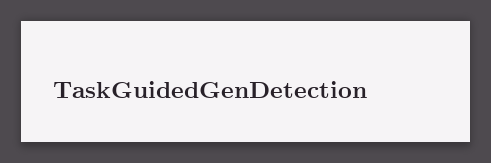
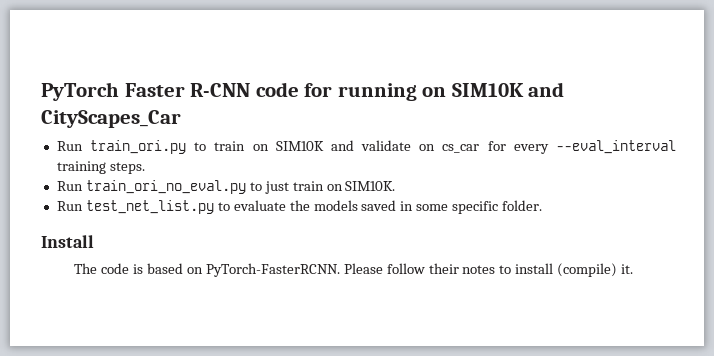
- TaskGuidedGenDetection
+ PyTorch Faster R-CNN code for running on SIM10K and CityScapes_Car
+ Run train_ori.py to train on SIM10K and validate on cs_car for every --eval_interval training steps.
+ Run train_ori_no_eval.py to just train on SIM10K.
+ Run test_net_list.py to evaluate the models saved in some specific folder.
+ Install
+ The code is based on PyTorch-FasterRCNN. Please follow their notes to install (compile) it.

